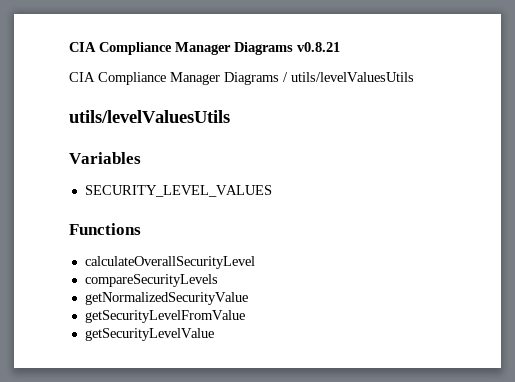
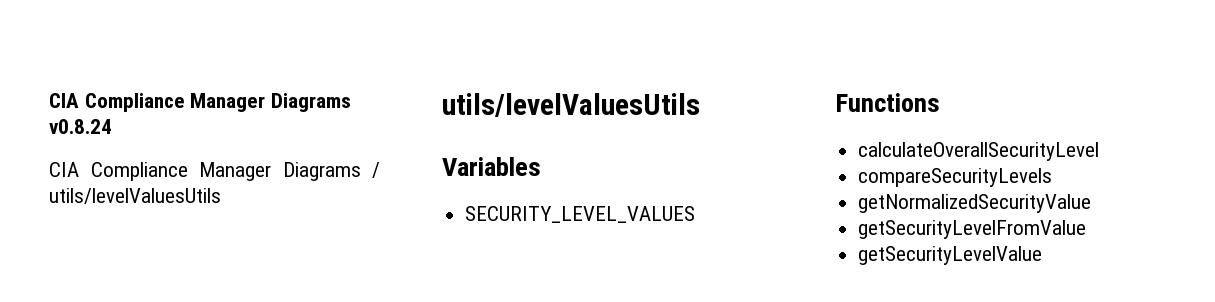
- CIA Compliance Manager Diagrams v0.8.21
+ CIA Compliance Manager Diagrams v0.8.24

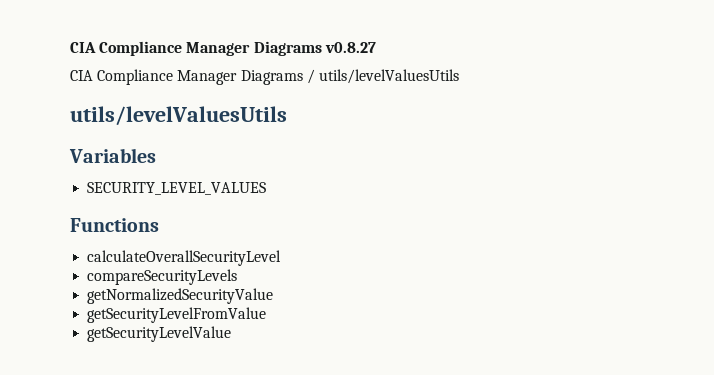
- CIA Compliance Manager Diagrams v0.8.24
+ CIA Compliance Manager Diagrams v0.8.27

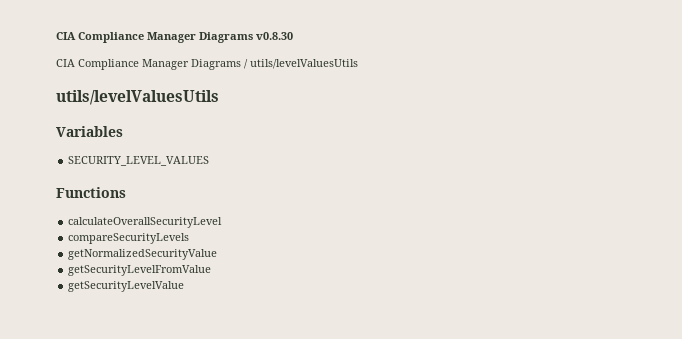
- CIA Compliance Manager Diagrams v0.8.27
+ CIA Compliance Manager Diagrams v0.8.30

